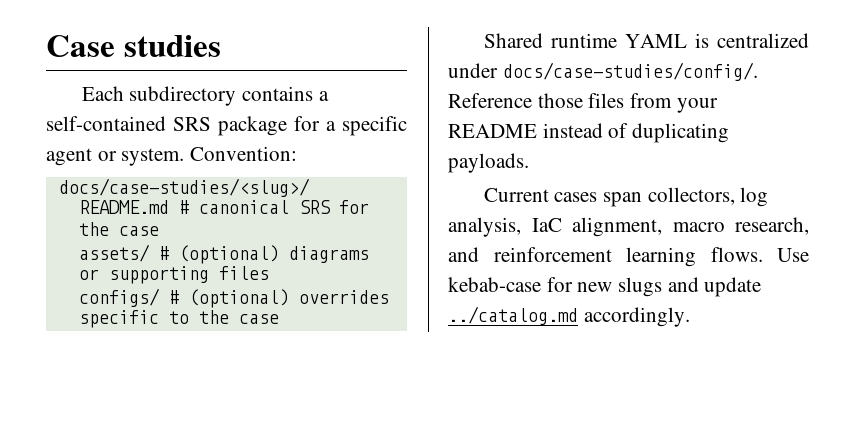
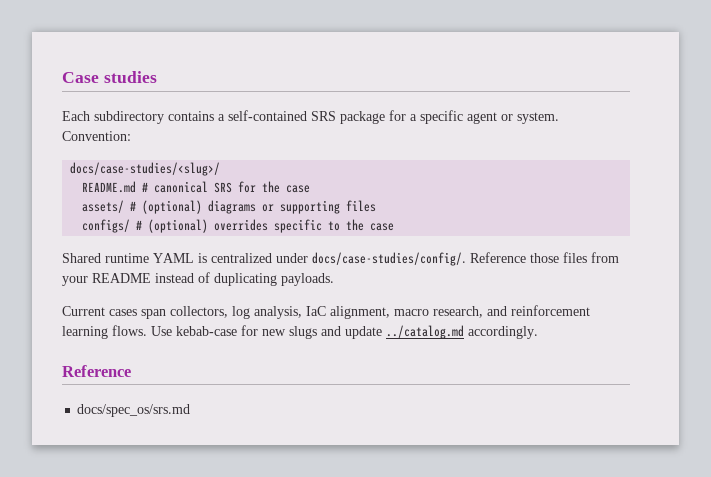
  Use kebab-case for new slugs and update ../catalog.md accordingly.
+ Reference
+ docs/spec_os/srs.md

